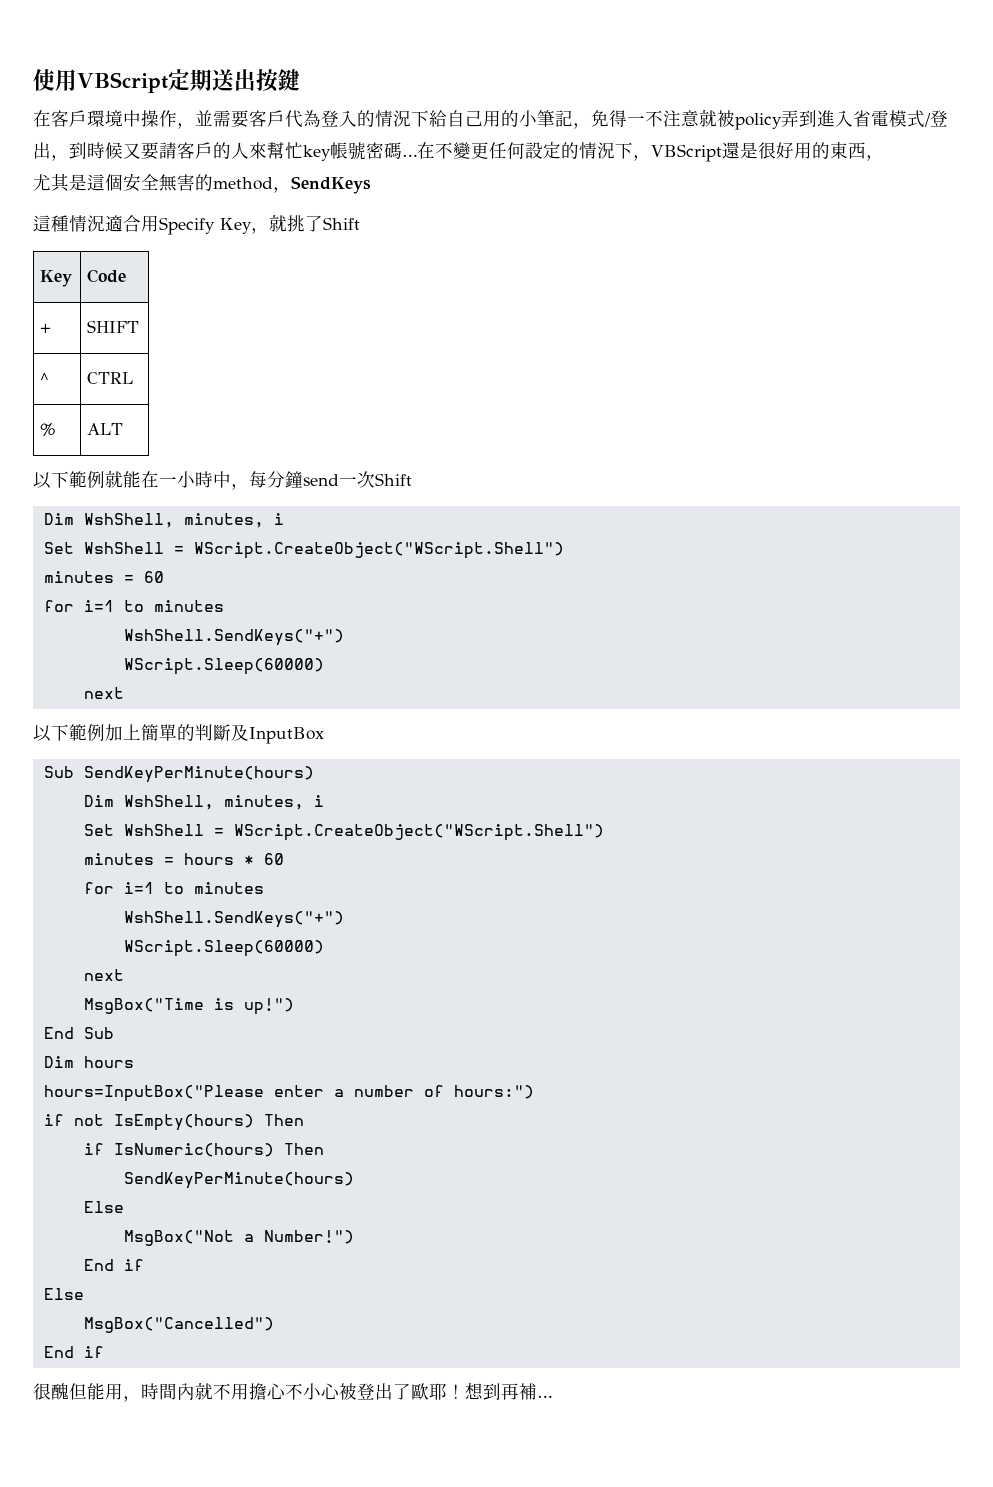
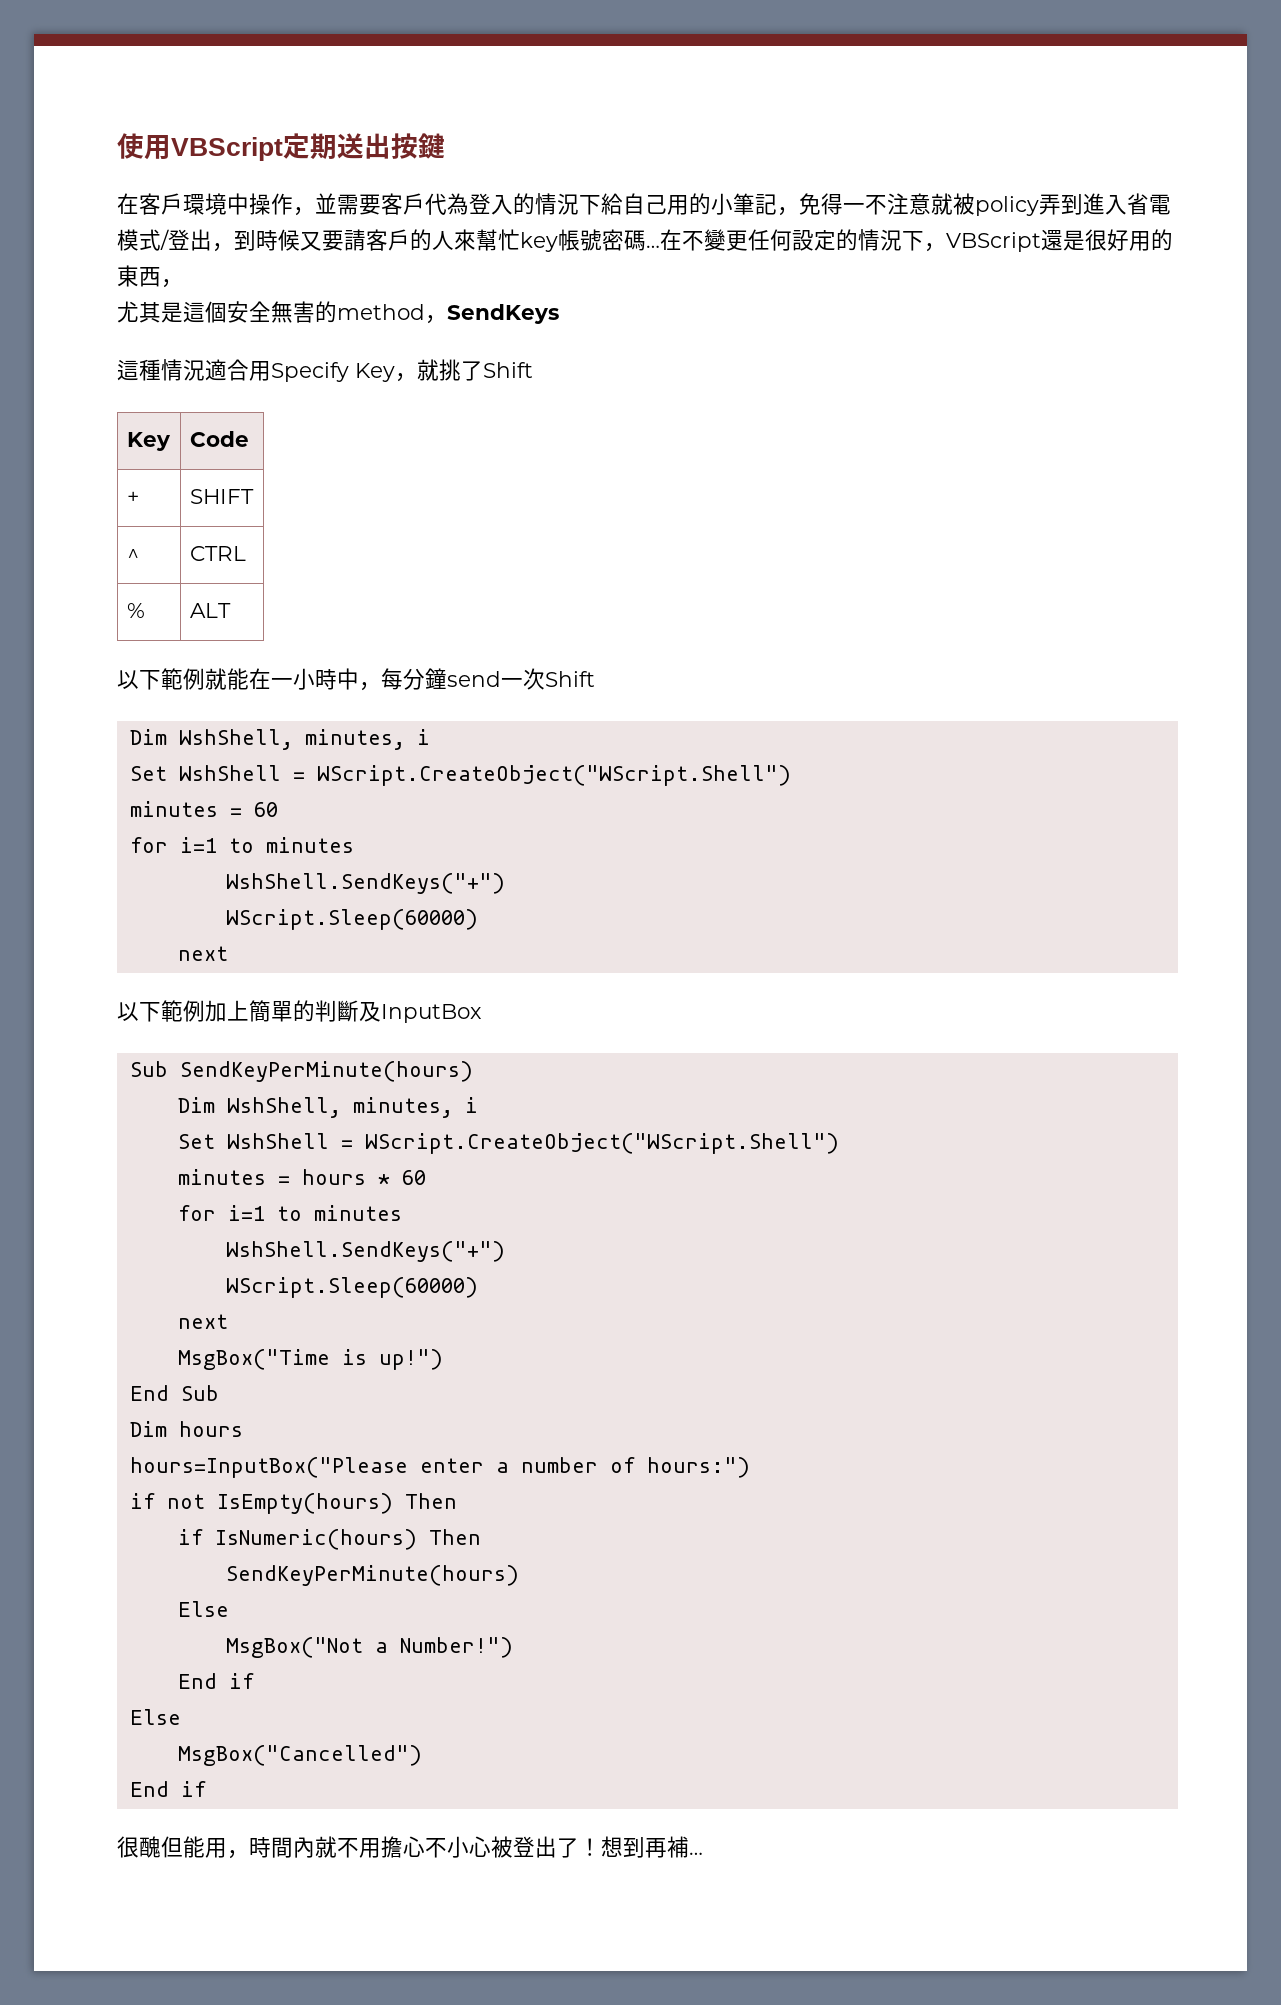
- 很醜但能用，時間內就不用擔心不小心被登出了歐耶！
+ 很醜但能用，時間內就不用擔心不小心被登出了！

